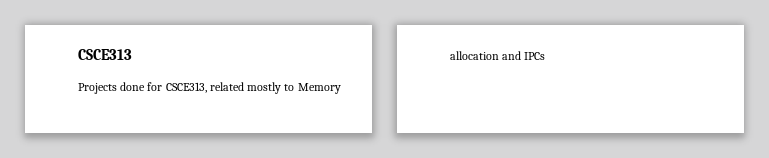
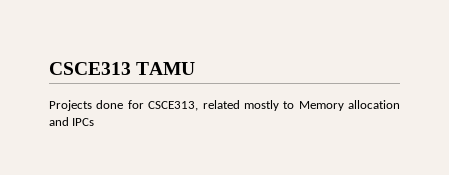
- CSCE313
+ CSCE313 TAMU

